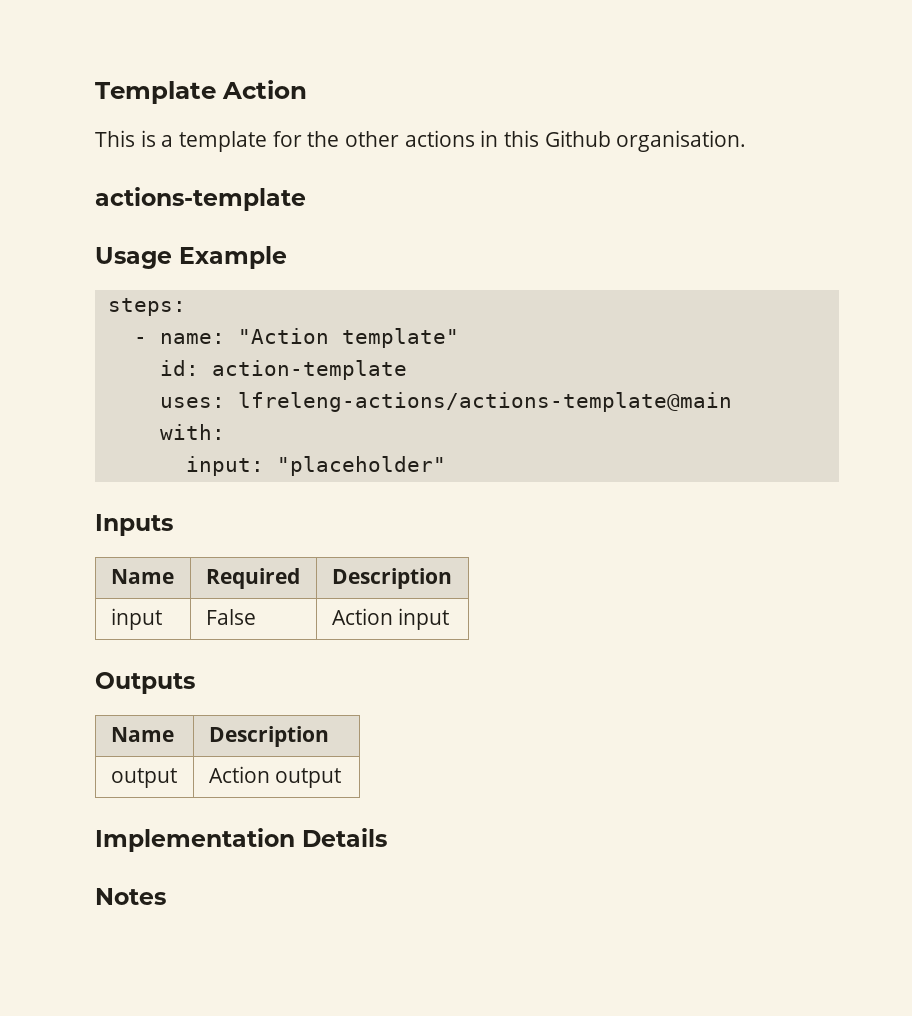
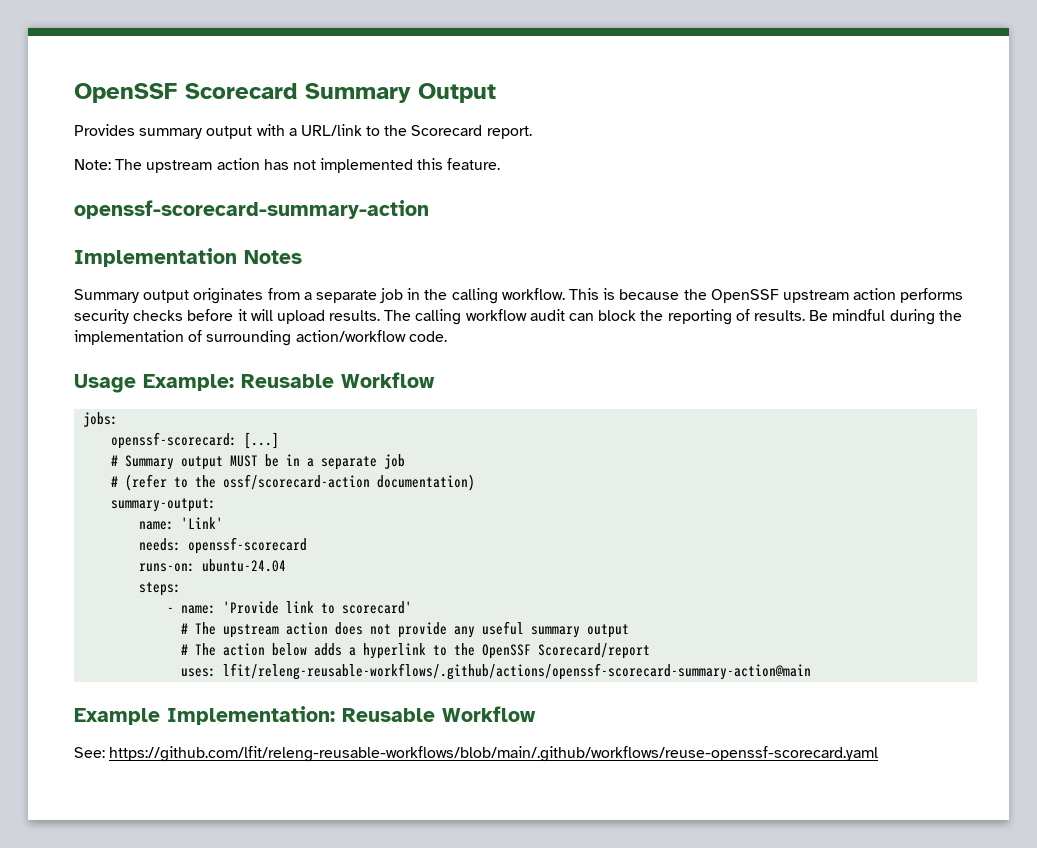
- Template Action
- This is a template for the other actions in this Github organisation.
- actions-template
- Usage Example
+ OpenSSF Scorecard Summary Output
+ Provides summary output with a URL/link to the Scorecard report.
+ Note: The upstream action has not implemented this feature.
+ openssf-scorecard-summary-action
+ Implementation Notes
+ Summary output originates from a separate job in the calling workflow. This is because the OpenSSF upstream action performs security checks before it will upload results. The calling workflow audit can block the reporting of results. Be mindful during the implementation of surrounding action/workflow code.
+ Usage Example: Reusable Workflow
+ jobs:
+ openssf-scorecard: [...]
+ # Summary output MUST be in a separate job
+ # (refer to the ossf/scorecard-action documentation)
+ summary-output:
+ name: 'Link'
+ needs: openssf-scorecard
+ runs-on: ubuntu-24.04
  steps:
- - name: "Action template"
- id: action-template
- uses: lfreleng-actions/actions-template@main
- with:
- input: "placeholder"
- Inputs
- Name | Required | Description
- input | False | Action input
- Outputs
- Name | Description
- output | Action output
- Implementation Details
- Notes
+ - name: 'Provide link to scorecard'
+ # The upstream action does not provide any useful summary output
+ # The action below adds a hyperlink to the OpenSSF Scorecard/report
+ uses: lfit/releng-reusable-workflows/.github/actions/openssf-scorecard-summary-action@main
+ Example Implementation: Reusable Workflow
+ See: https://github.com/lfit/releng-reusable-workflows/blob/main/.github/workflows/reuse-openssf-scorecard.yaml

